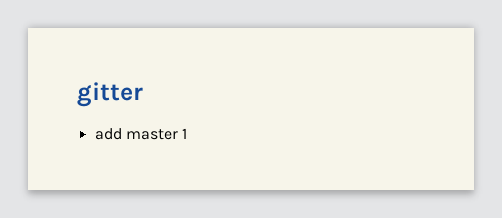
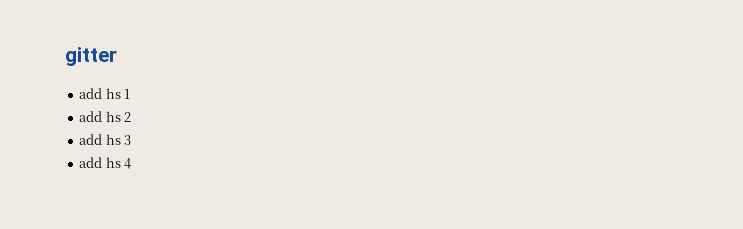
- add master 1
+ add hs 1
+ add hs 2
+ add hs 3
+ add hs 4

